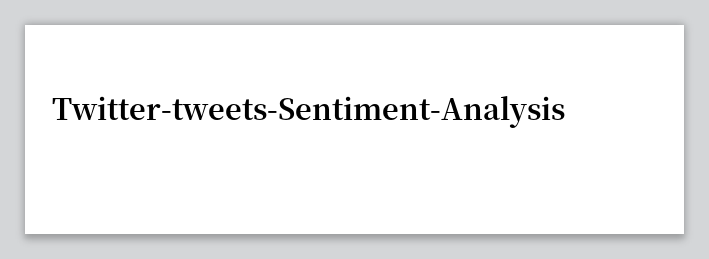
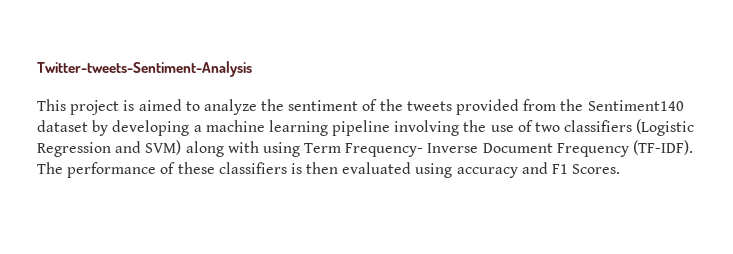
+ This project is aimed to analyze the sentiment of the tweets provided from the Sentiment140 dataset by developing a machine learning pipeline involving the use of two classifiers (Logistic Regression and SVM) along with using Term Frequency- Inverse Document Frequency (TF-IDF). The performance of these classifiers is then evaluated using accuracy and F1 Scores.

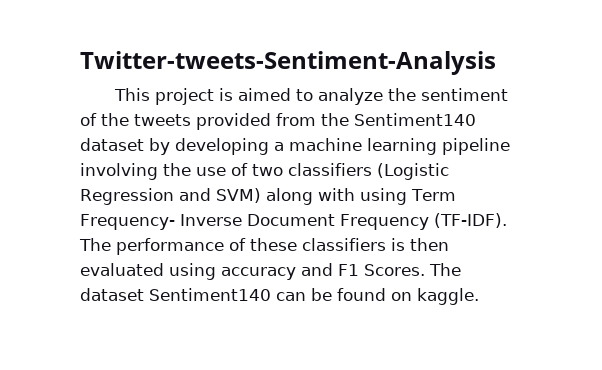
+ The dataset Sentiment140 can be found on kaggle.

